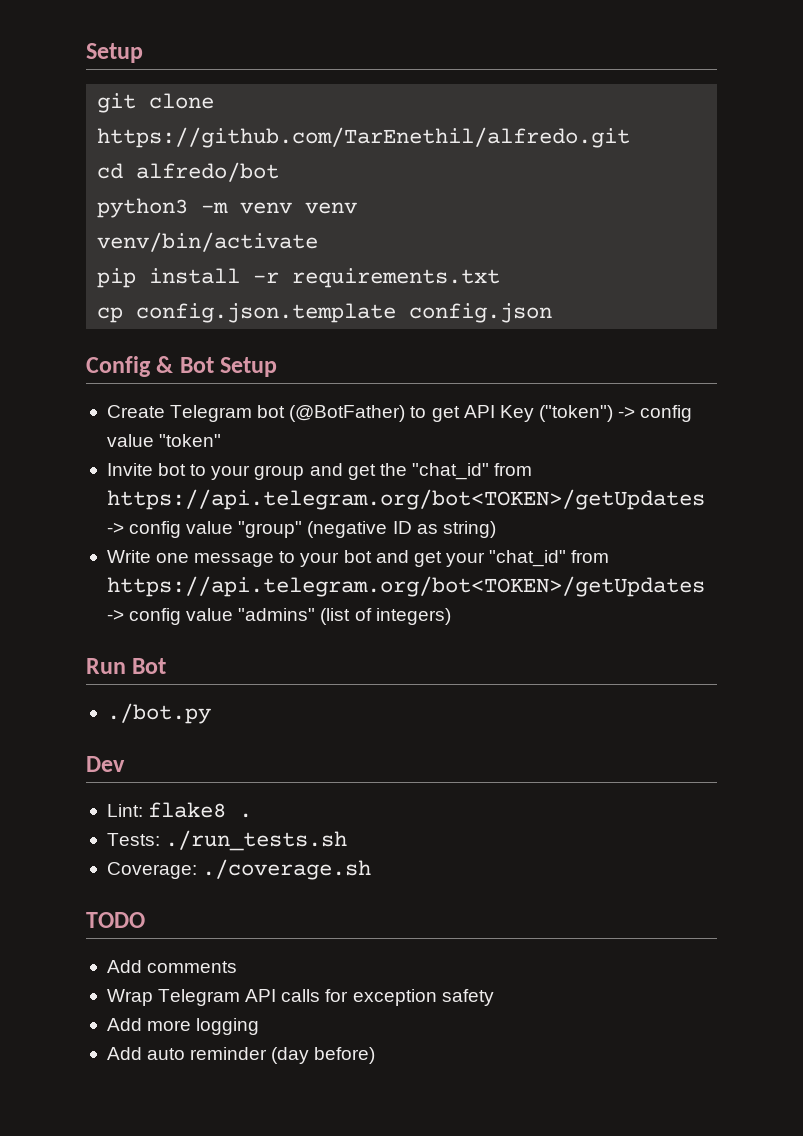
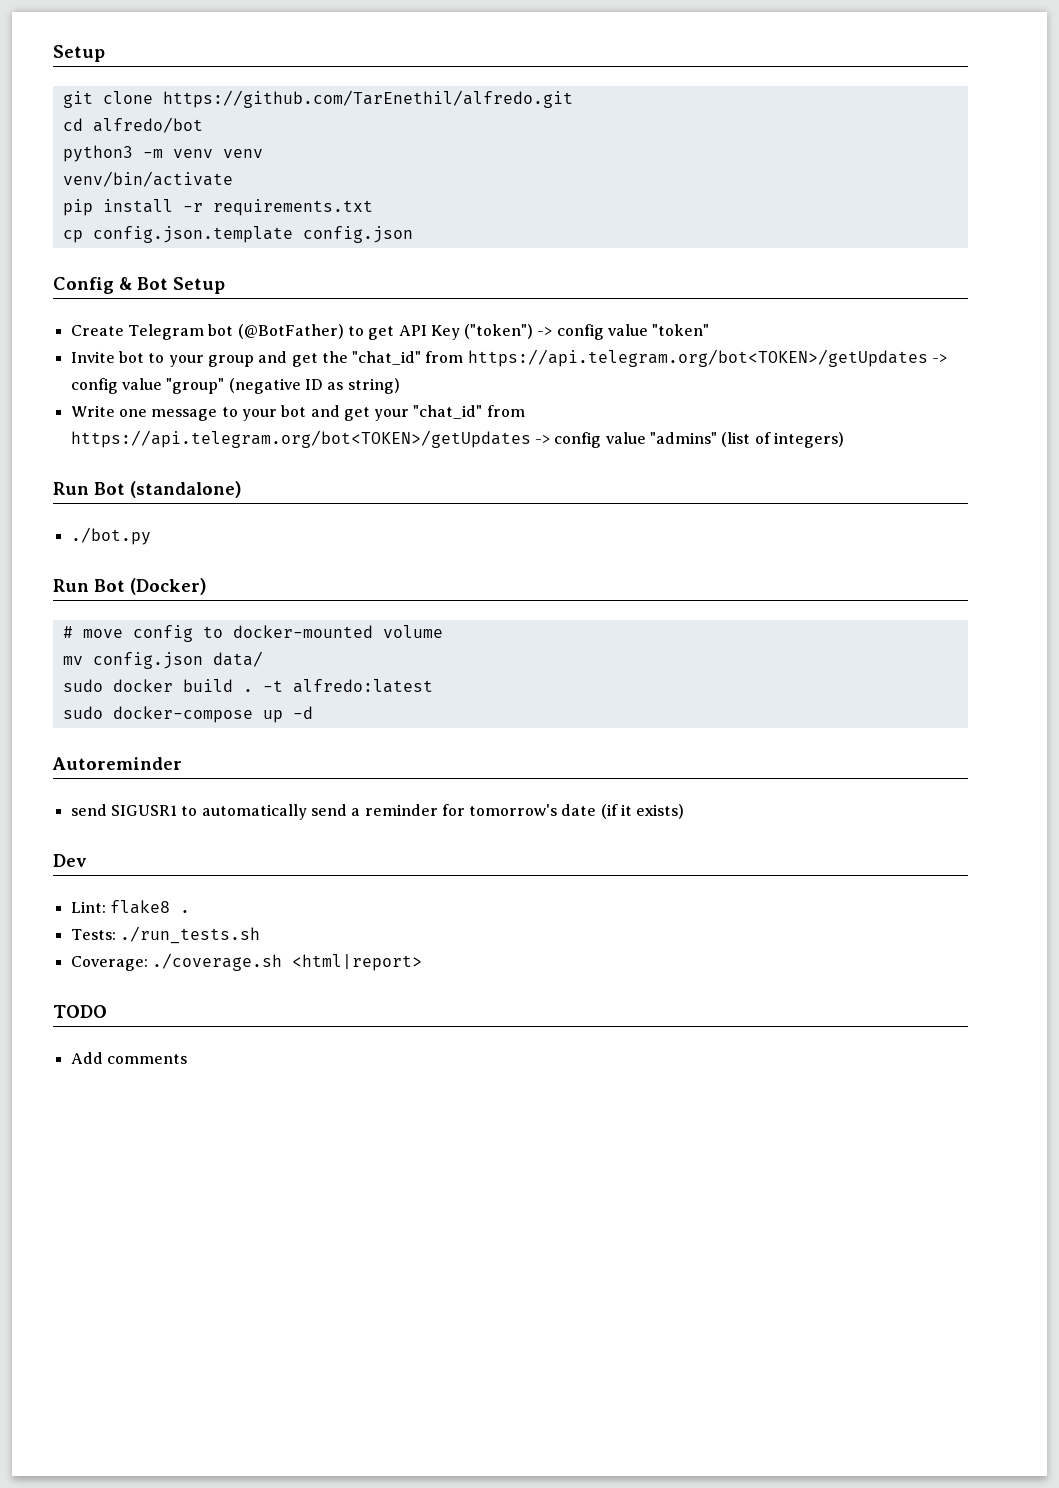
- Run Bot
+ Run Bot (standalone)
+ Run Bot (Docker)
+ # move config to docker-mounted volume
+ mv config.json data/
+ sudo docker build . -t alfredo:latest
+ sudo docker-compose up -d
+ Autoreminder
+ send SIGUSR1 to automatically send a reminder for tomorrow's date (if it exists)
- Coverage: ./coverage.sh
+ Coverage: ./coverage.sh <html|report>
- Wrap Telegram API calls for exception safety
- Add more logging
- Add auto reminder (day before)

